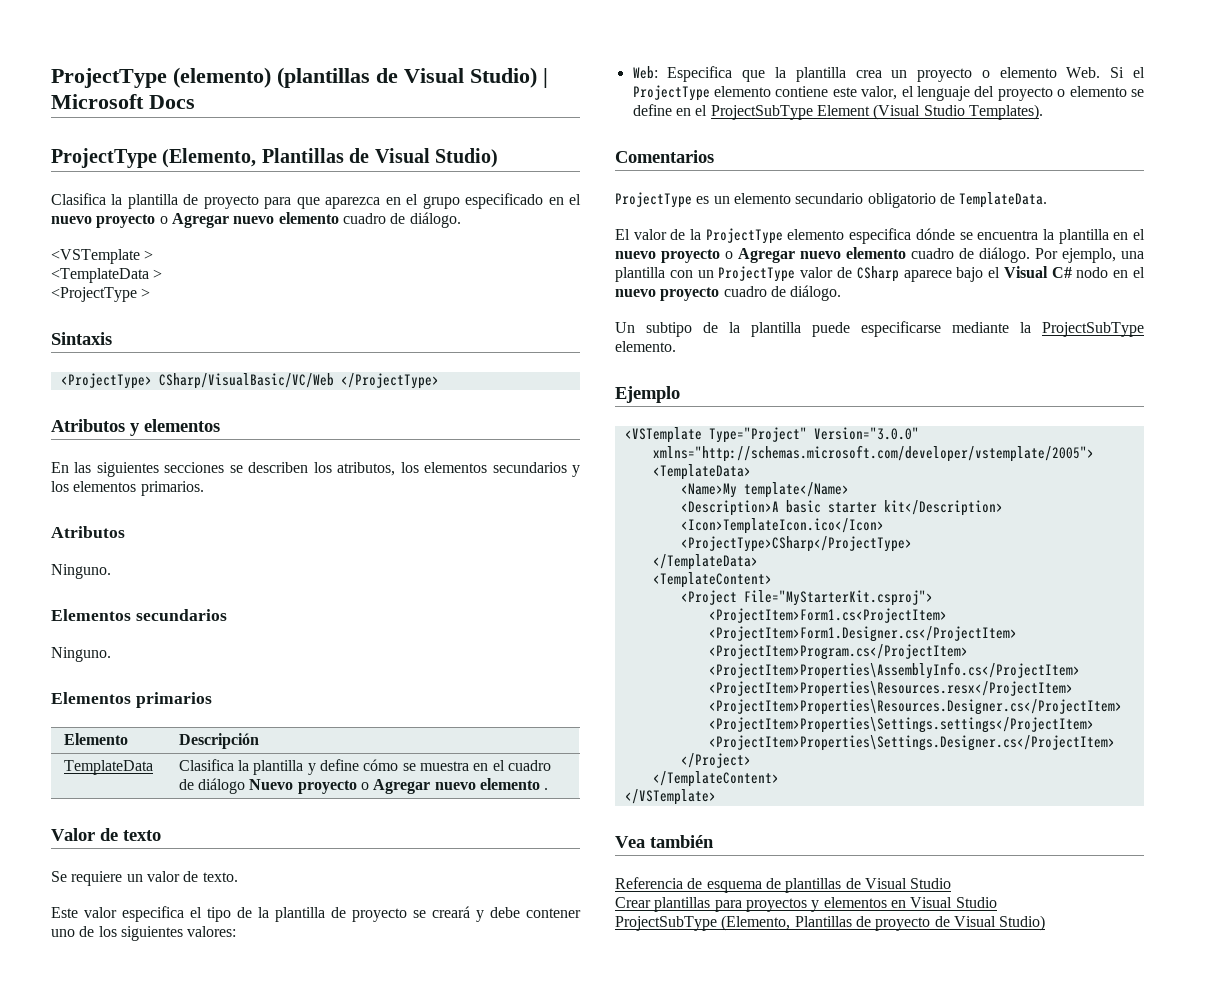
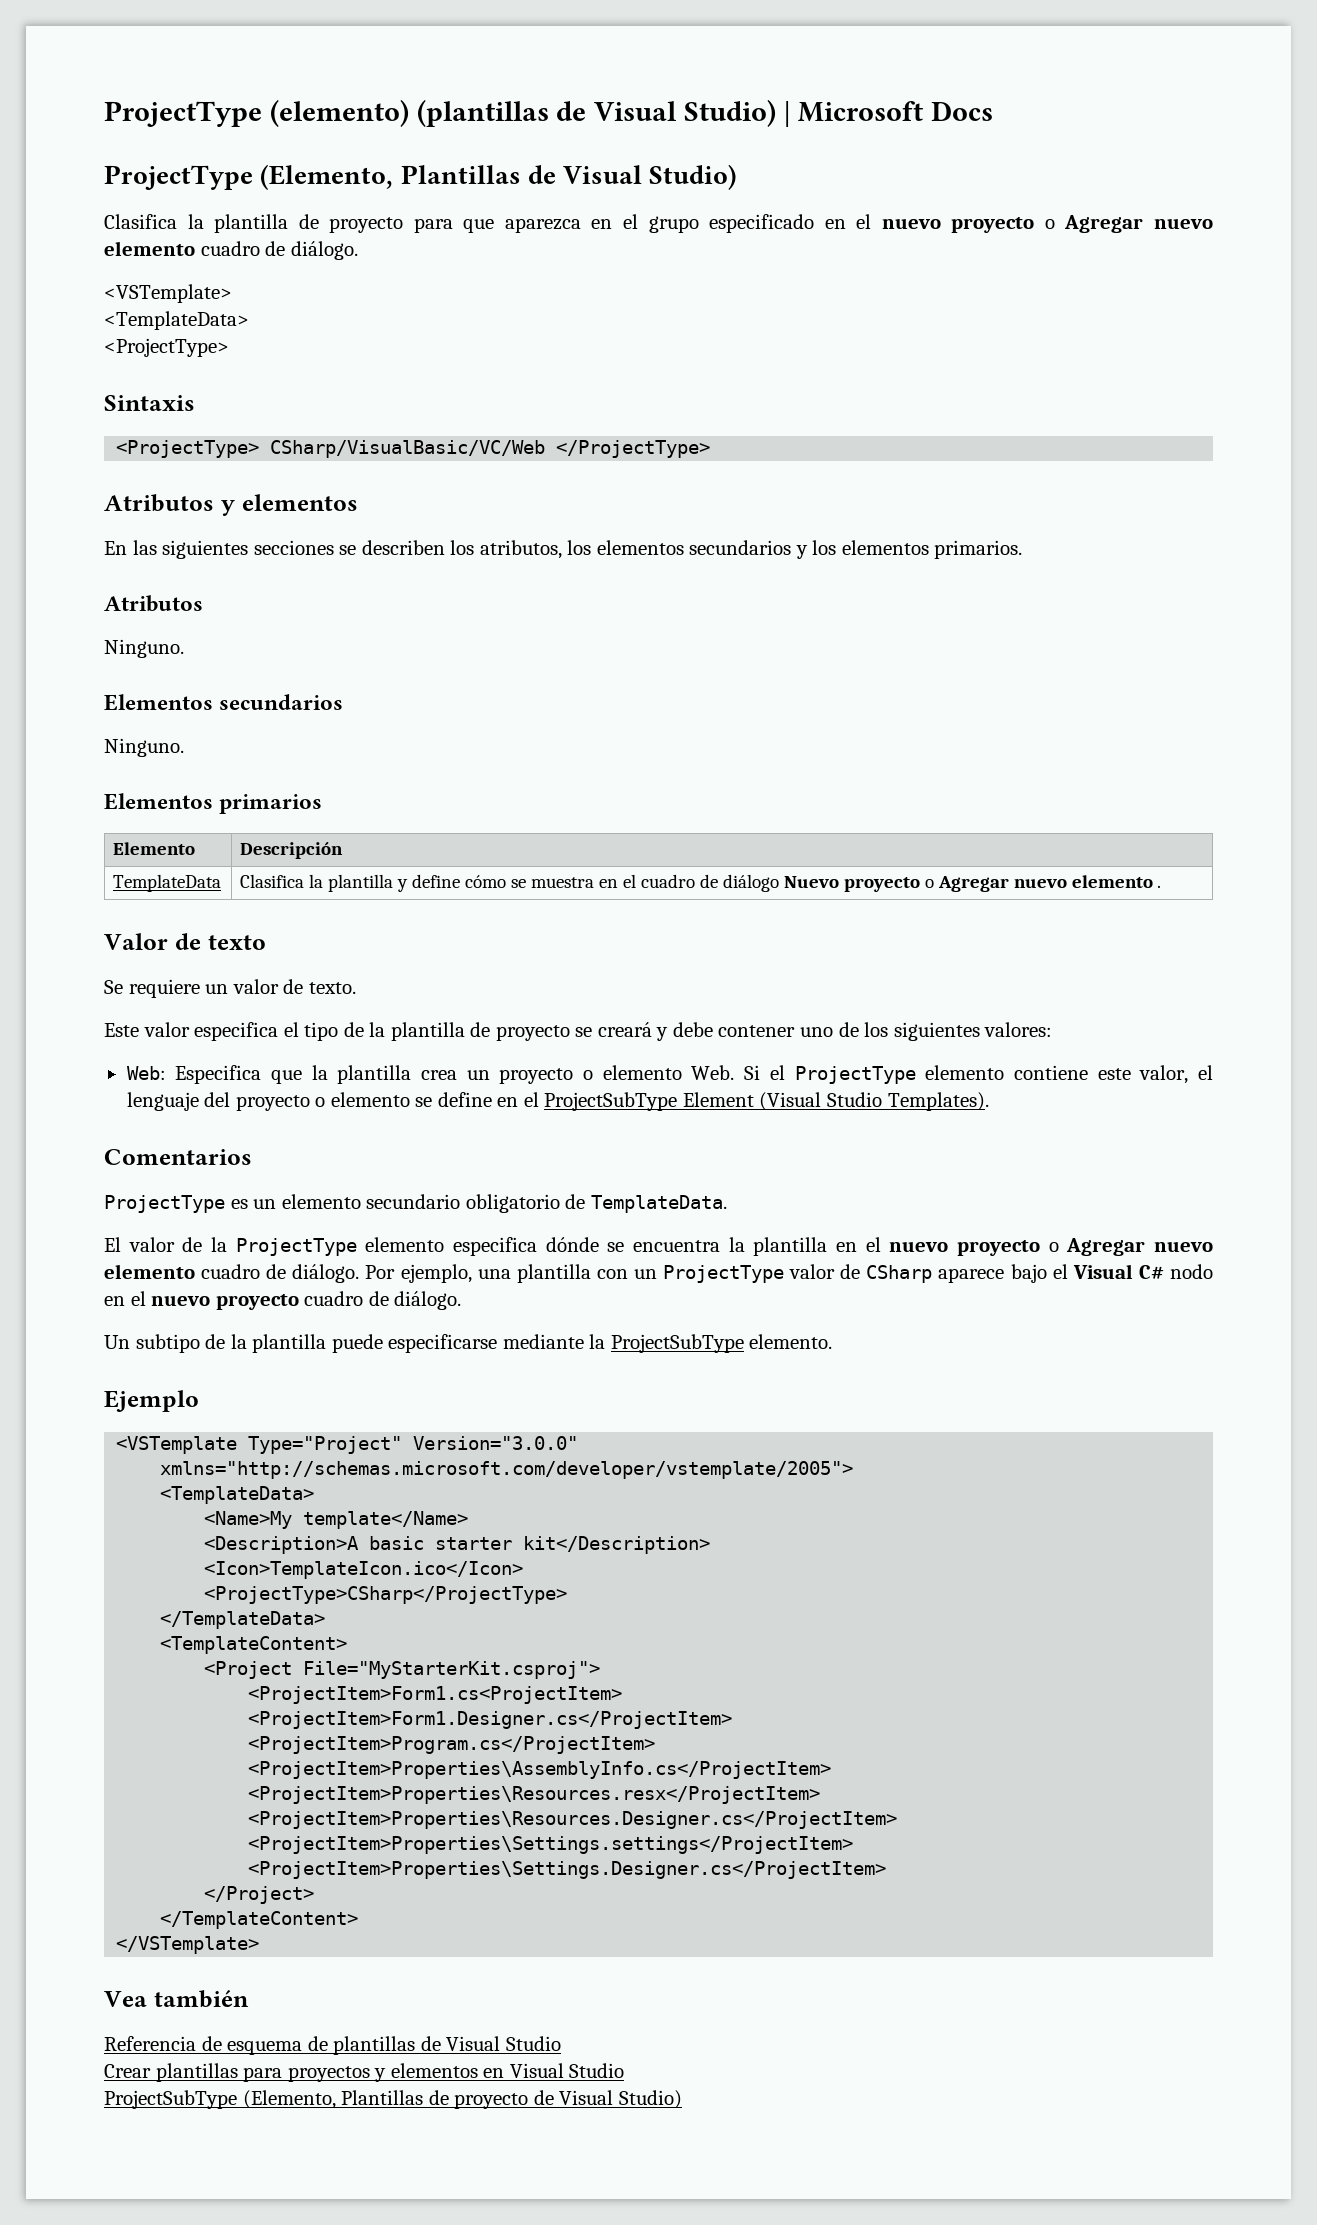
- <VSTemplate >
- <TemplateData >
- <ProjectType >
+ <VSTemplate>
+ <TemplateData>
+ <ProjectType>

